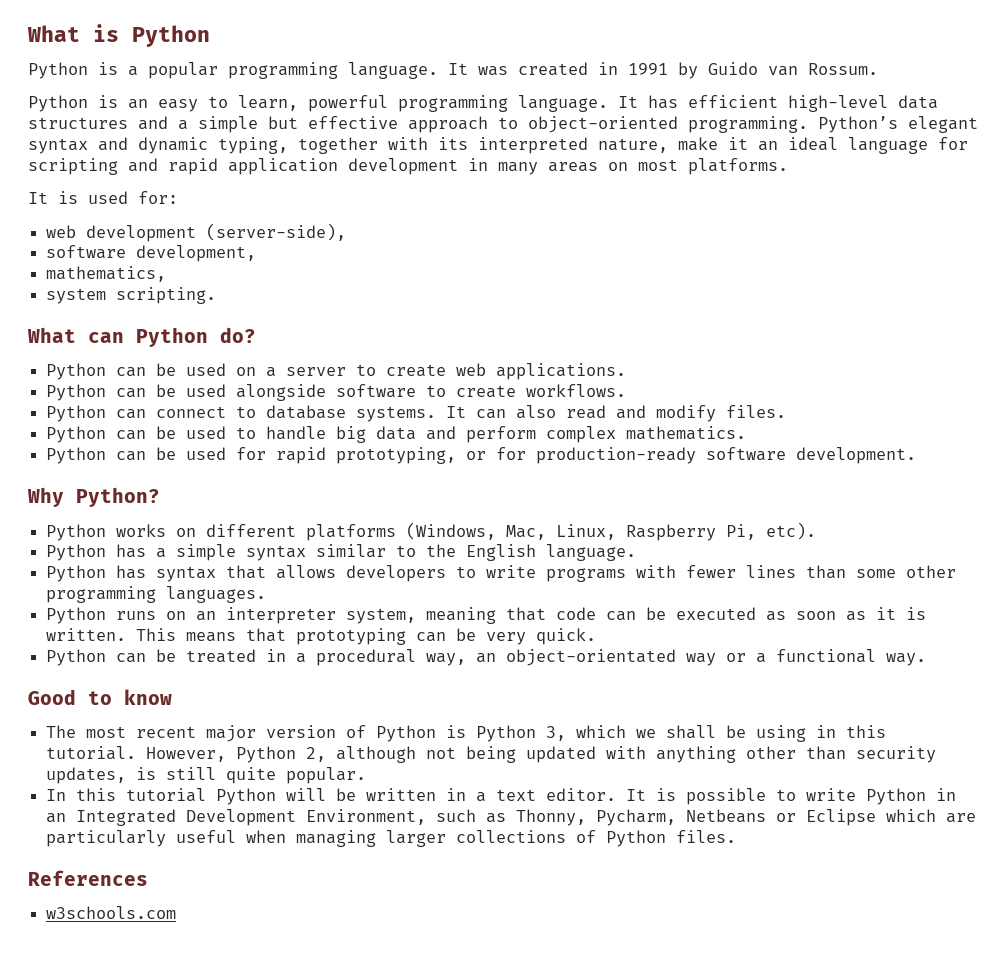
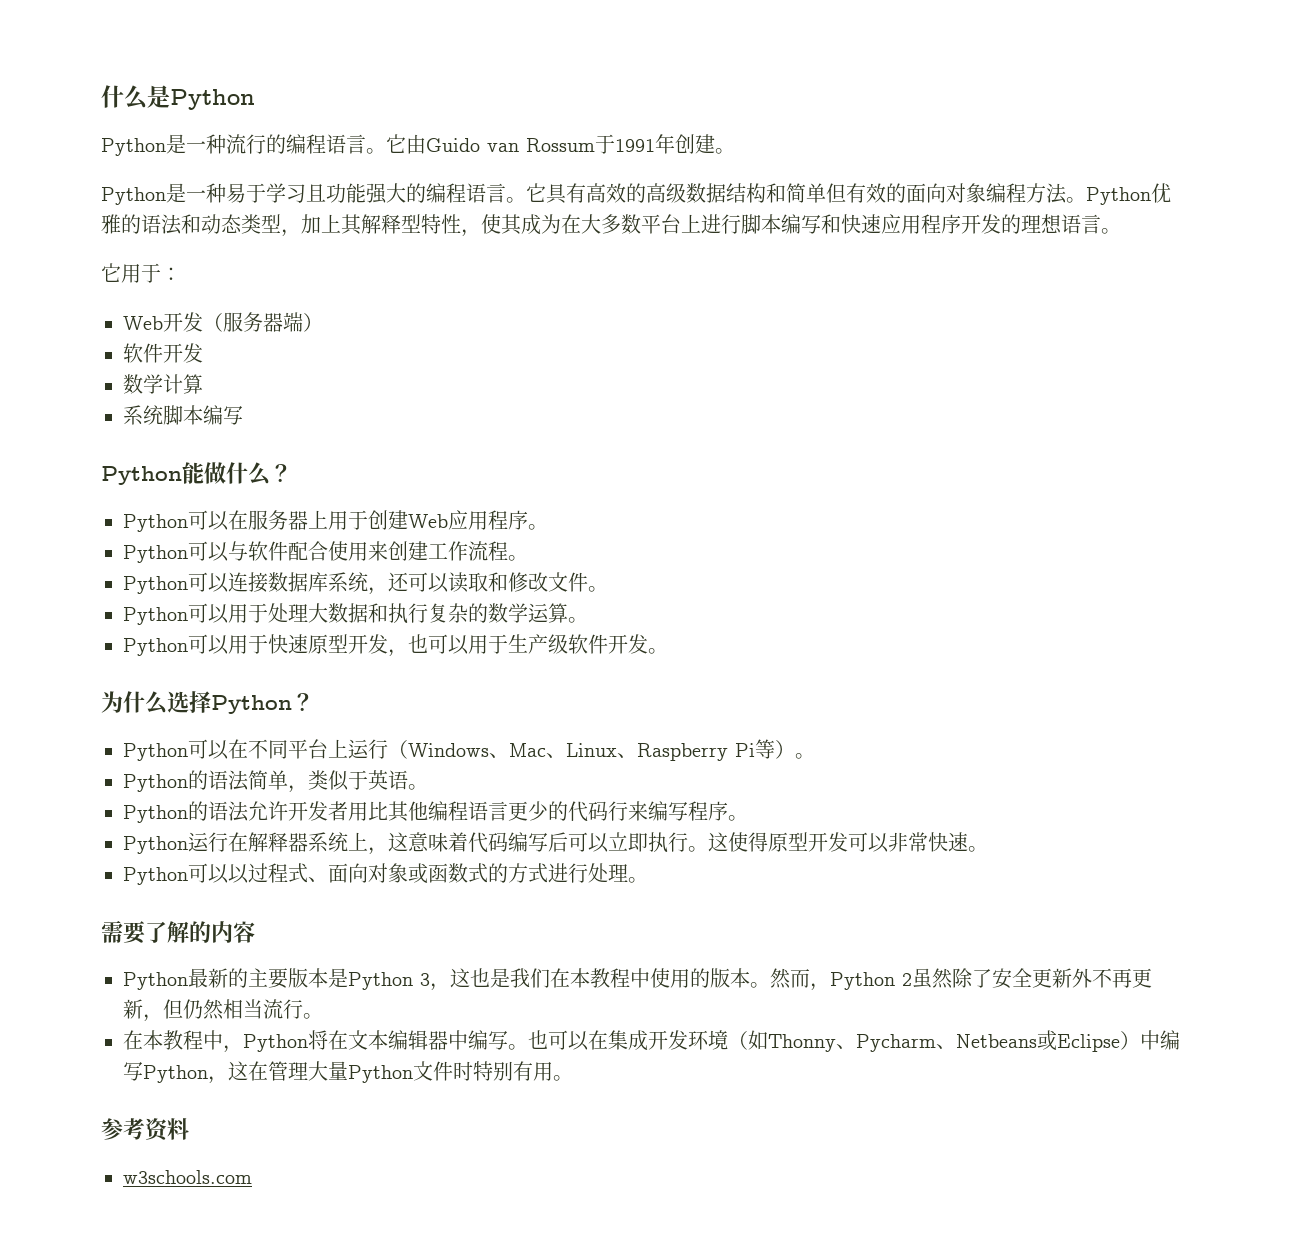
- What is Python
+ 什么是Python
- Python is a popular programming language. It was created in 1991 by Guido van Rossum.
- Python is an easy to learn, powerful programming language. It has efficient high-level data structures and a simple but effective approach to object-oriented programming. Python’s elegant syntax and dynamic typing, together with its interpreted nature, make it an ideal language for scripting and rapid application development in many areas on most platforms.
- It is used for:
- web development (server-side),
- software development,
- mathematics,
- system scripting.
- What can Python do?
- Python can be used on a server to create web applications.
- Python can be used alongside software to create workflows.
- Python can connect to database systems. It can also read and modify files.
- Python can be used to handle big data and perform complex mathematics.
- Python can be used for rapid prototyping, or for production-ready software development.
- Why Python?
- Python works on different platforms (Windows, Mac, Linux, Raspberry Pi, etc).
- Python has a simple syntax similar to the English language.
- Python has syntax that allows developers to write programs with fewer lines than some other programming languages.
- Python runs on an interpreter system, meaning that code can be executed as soon as it is written. This means that prototyping can be very quick.
- Python can be treated in a procedural way, an object-orientated way or a functional way.
- Good to know
- The most recent major version of Python is Python 3, which we shall be using in this tutorial. However, Python 2, although not being updated with anything other than security updates, is still quite popular.
- In this tutorial Python will be written in a text editor. It is possible to write Python in an Integrated Development Environment, such as Thonny, Pycharm, Netbeans or Eclipse which are particularly useful when managing larger collections of Python files.
- References
+ Python是一种流行的编程语言。它由Guido van Rossum于1991年创建。
+ Python是一种易于学习且功能强大的编程语言。它具有高效的高级数据结构和简单但有效的面向对象编程方法。Python优雅的语法和动态类型，加上其解释型特性，使其成为在大多数平台上进行脚本编写和快速应用程序开发的理想语言。
+ 它用于：
+ Web开发（服务器端）
+ 软件开发
+ 数学计算
+ 系统脚本编写
+ Python能做什么？
+ Python可以在服务器上用于创建Web应用程序。
+ Python可以与软件配合使用来创建工作流程。
+ Python可以连接数据库系统，还可以读取和修改文件。
+ Python可以用于处理大数据和执行复杂的数学运算。
+ Python可以用于快速原型开发，也可以用于生产级软件开发。
+ 为什么选择Python？
+ Python可以在不同平台上运行（Windows、Mac、Linux、Raspberry Pi等）。
+ Python的语法简单，类似于英语。
+ Python的语法允许开发者用比其他编程语言更少的代码行来编写程序。
+ Python运行在解释器系统上，这意味着代码编写后可以立即执行。这使得原型开发可以非常快速。
+ Python可以以过程式、面向对象或函数式的方式进行处理。
+ 需要了解的内容
+ Python最新的主要版本是Python 3，这也是我们在本教程中使用的版本。然而，Python 2虽然除了安全更新外不再更新，但仍然相当流行。
+ 在本教程中，Python将在文本编辑器中编写。也可以在集成开发环境（如Thonny、Pycharm、Netbeans或Eclipse）中编写Python，这在管理大量Python文件时特别有用。
+ 参考资料

